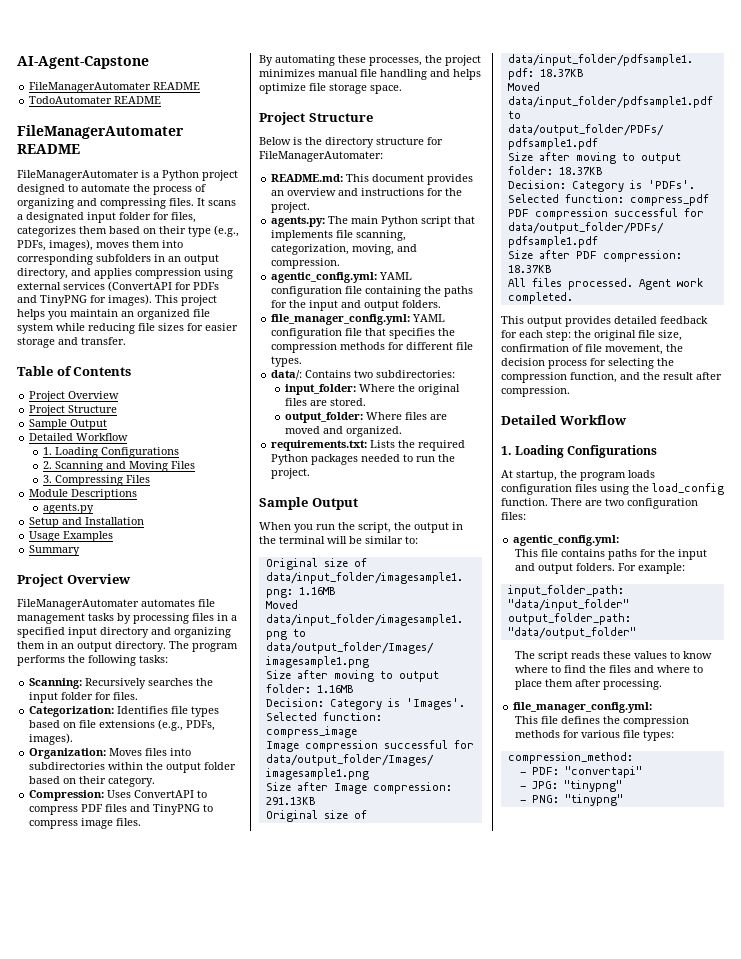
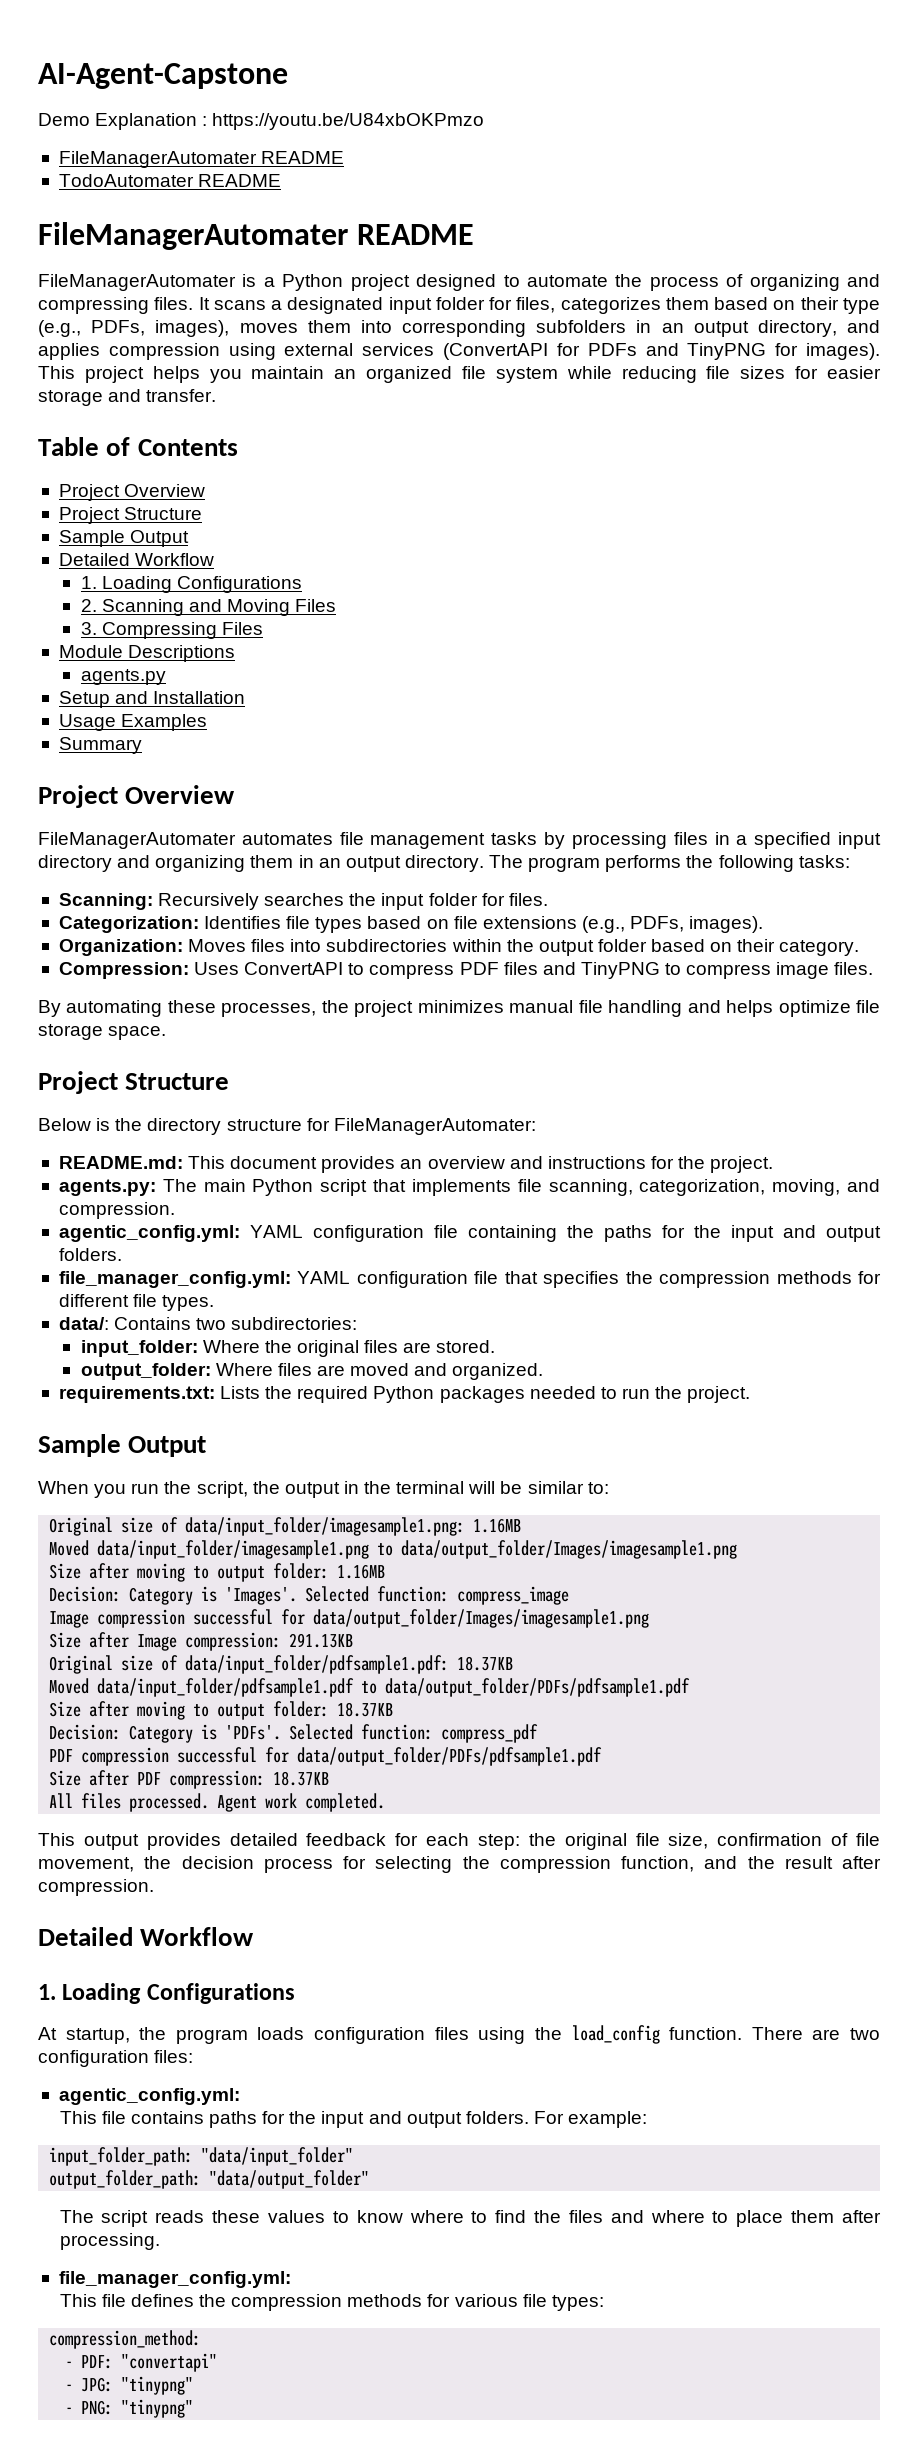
+ Demo Explanation : https://youtu.be/U84xbOKPmzo

